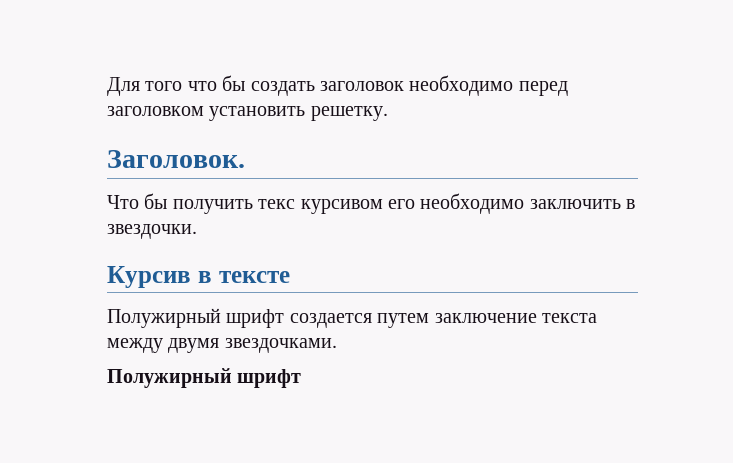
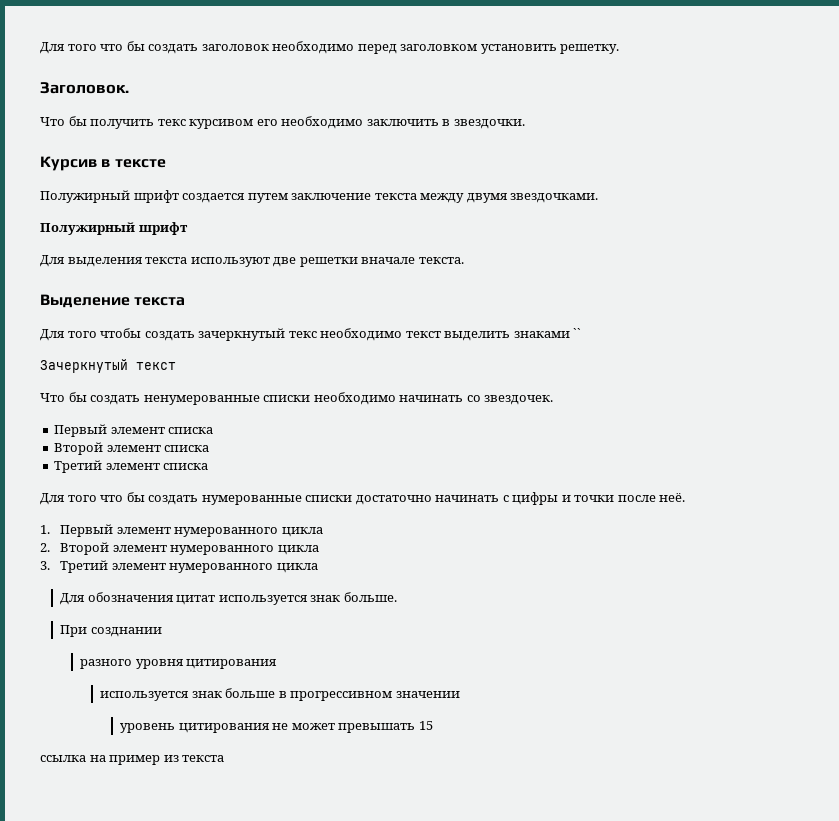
+ Для выделения текста используют две решетки вначале текста.
+ Выделение текста
+ Для того чтобы создать зачеркнутый текс необходимо текст выделить знаками ``
+ Зачеркнутый текст
+ Что бы создать ненумерованные списки необходимо начинать со звездочек.
+ Первый элемент списка
+ Второй элемент списка
+ Третий элемент списка
+ Для того что бы создать нумерованные списки достаточно начинать с цифры и точки после неё.
+ 1. Первый элемент нумерованного цикла
+ 2. Второй элемент нумерованного цикла
+ 3. Третий элемент нумерованного цикла
+ Для обозначения цитат используется знак больше.
+ При созднании
+ разного уровня цитирования
+ используется знак больше в прогрессивном значении
+ уровень цитирования не может превышать 15
+ ссылка на пример из текста

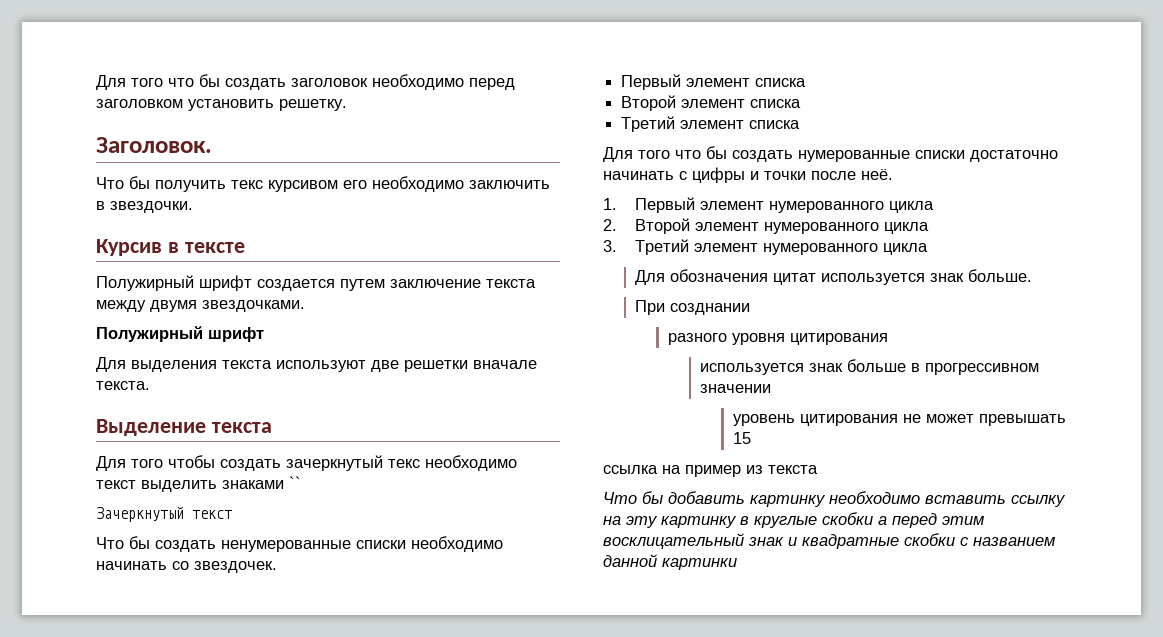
+ Что бы добавить картинку необходимо вставить ссылку на эту картинку в круглые скобки а перед этим восклицательный знак и квадратные скобки с названием данной картинки

